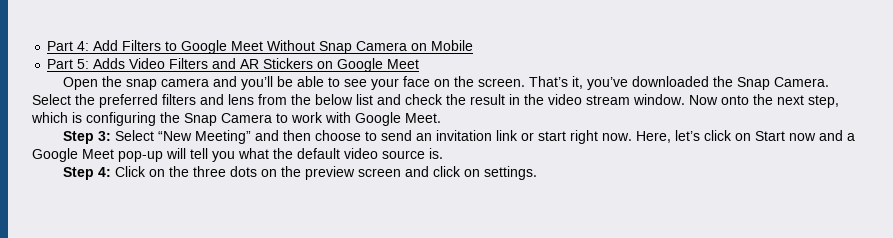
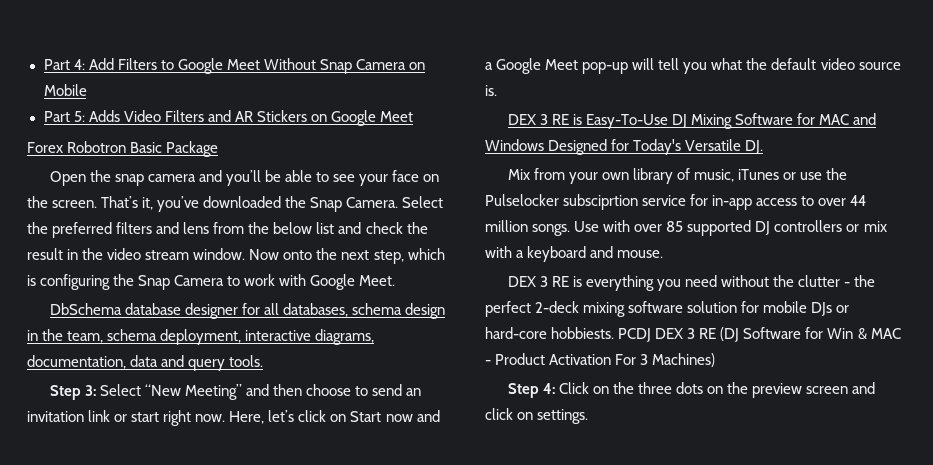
+ Forex Robotron Basic Package
+ DbSchema database designer for all databases, schema design in the team, schema deployment, interactive diagrams, documentation, data and query tools.
+ DEX 3 RE is Easy-To-Use DJ Mixing Software for MAC and Windows Designed for Today's Versatile DJ.
+ Mix from your own library of music, iTunes or use the Pulselocker subsciprtion service for in-app access to over 44 million songs. Use with over 85 supported DJ controllers or mix with a keyboard and mouse.
+ DEX 3 RE is everything you need without the clutter - the perfect 2-deck mixing software solution for mobile DJs or hard-core hobbiests. PCDJ DEX 3 RE (DJ Software for Win & MAC - Product Activation For 3 Machines)

